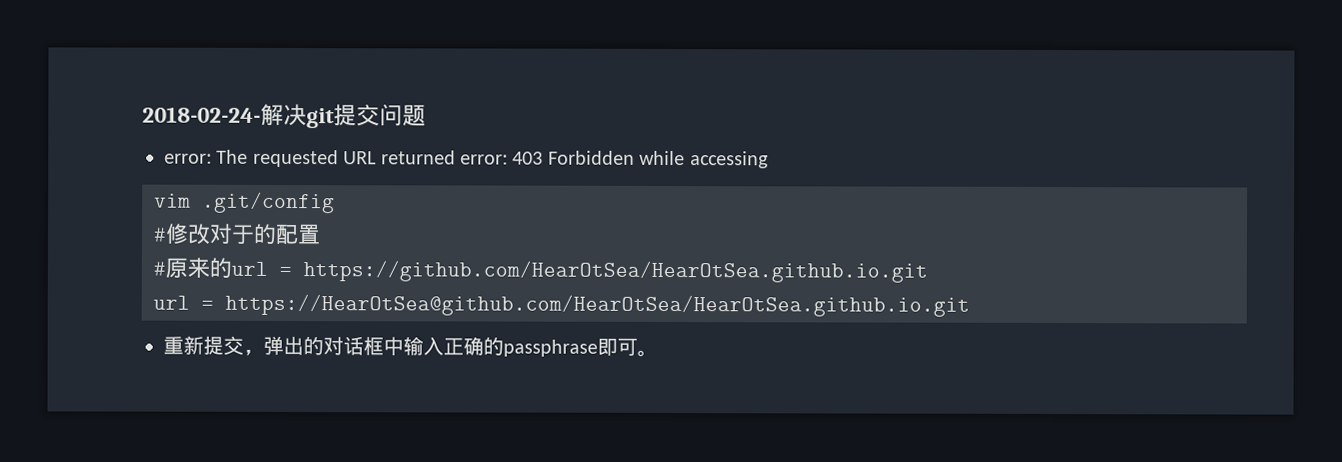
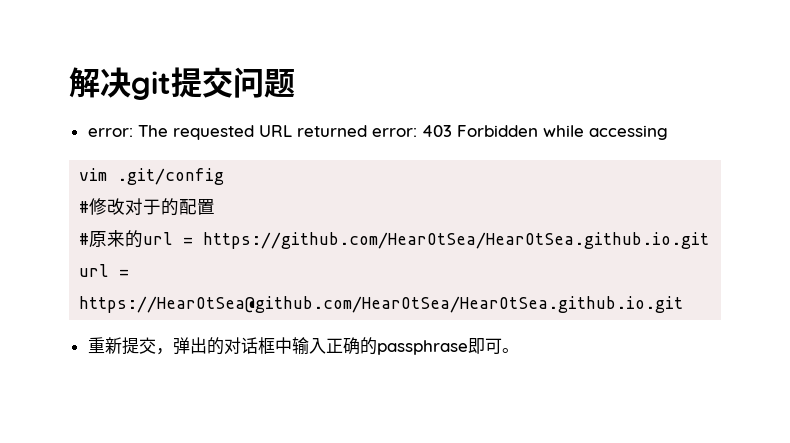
- 2018-02-24-解决git提交问题
+ 解决git提交问题

